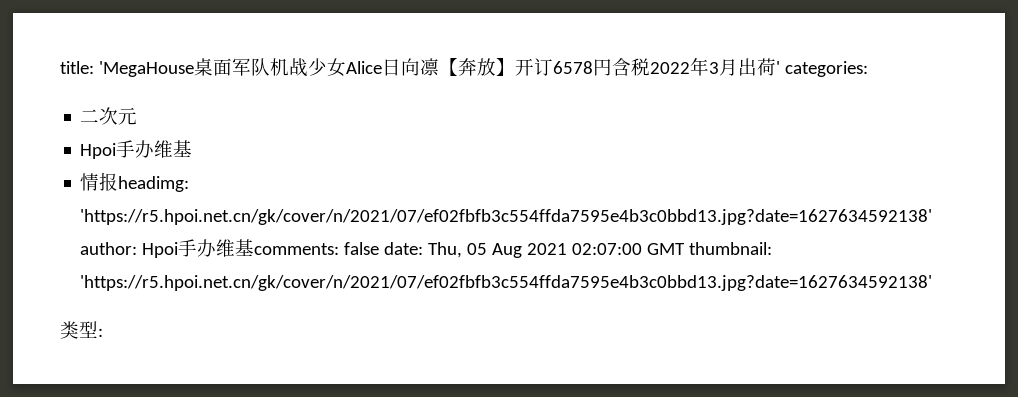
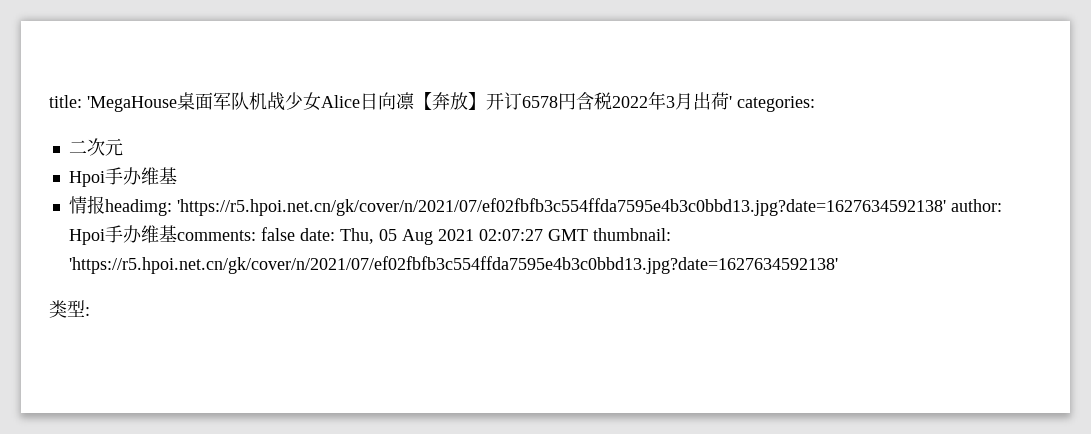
- 情报headimg: 'https://r5.hpoi.net.cn/gk/cover/n/2021/07/ef02fbfb3c554ffda7595e4b3c0bbd13.jpg?date=1627634592138' author: Hpoi手办维基comments: false date: Thu, 05 Aug 2021 02:07:00 GMT thumbnail: 'https://r5.hpoi.net.cn/gk/cover/n/2021/07/ef02fbfb3c554ffda7595e4b3c0bbd13.jpg?date=1627634592138'
+ 情报headimg: 'https://r5.hpoi.net.cn/gk/cover/n/2021/07/ef02fbfb3c554ffda7595e4b3c0bbd13.jpg?date=1627634592138' author: Hpoi手办维基comments: false date: Thu, 05 Aug 2021 02:07:27 GMT thumbnail: 'https://r5.hpoi.net.cn/gk/cover/n/2021/07/ef02fbfb3c554ffda7595e4b3c0bbd13.jpg?date=1627634592138'

